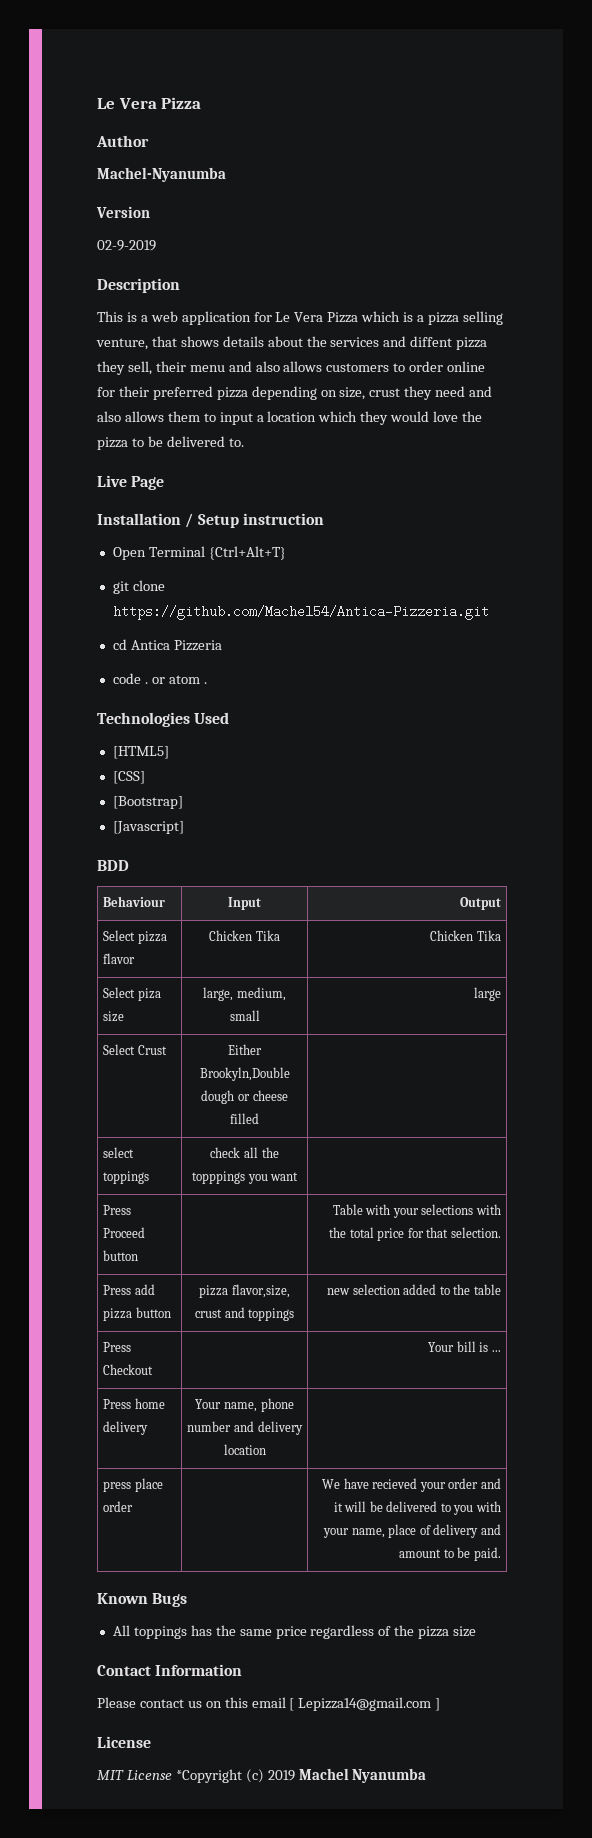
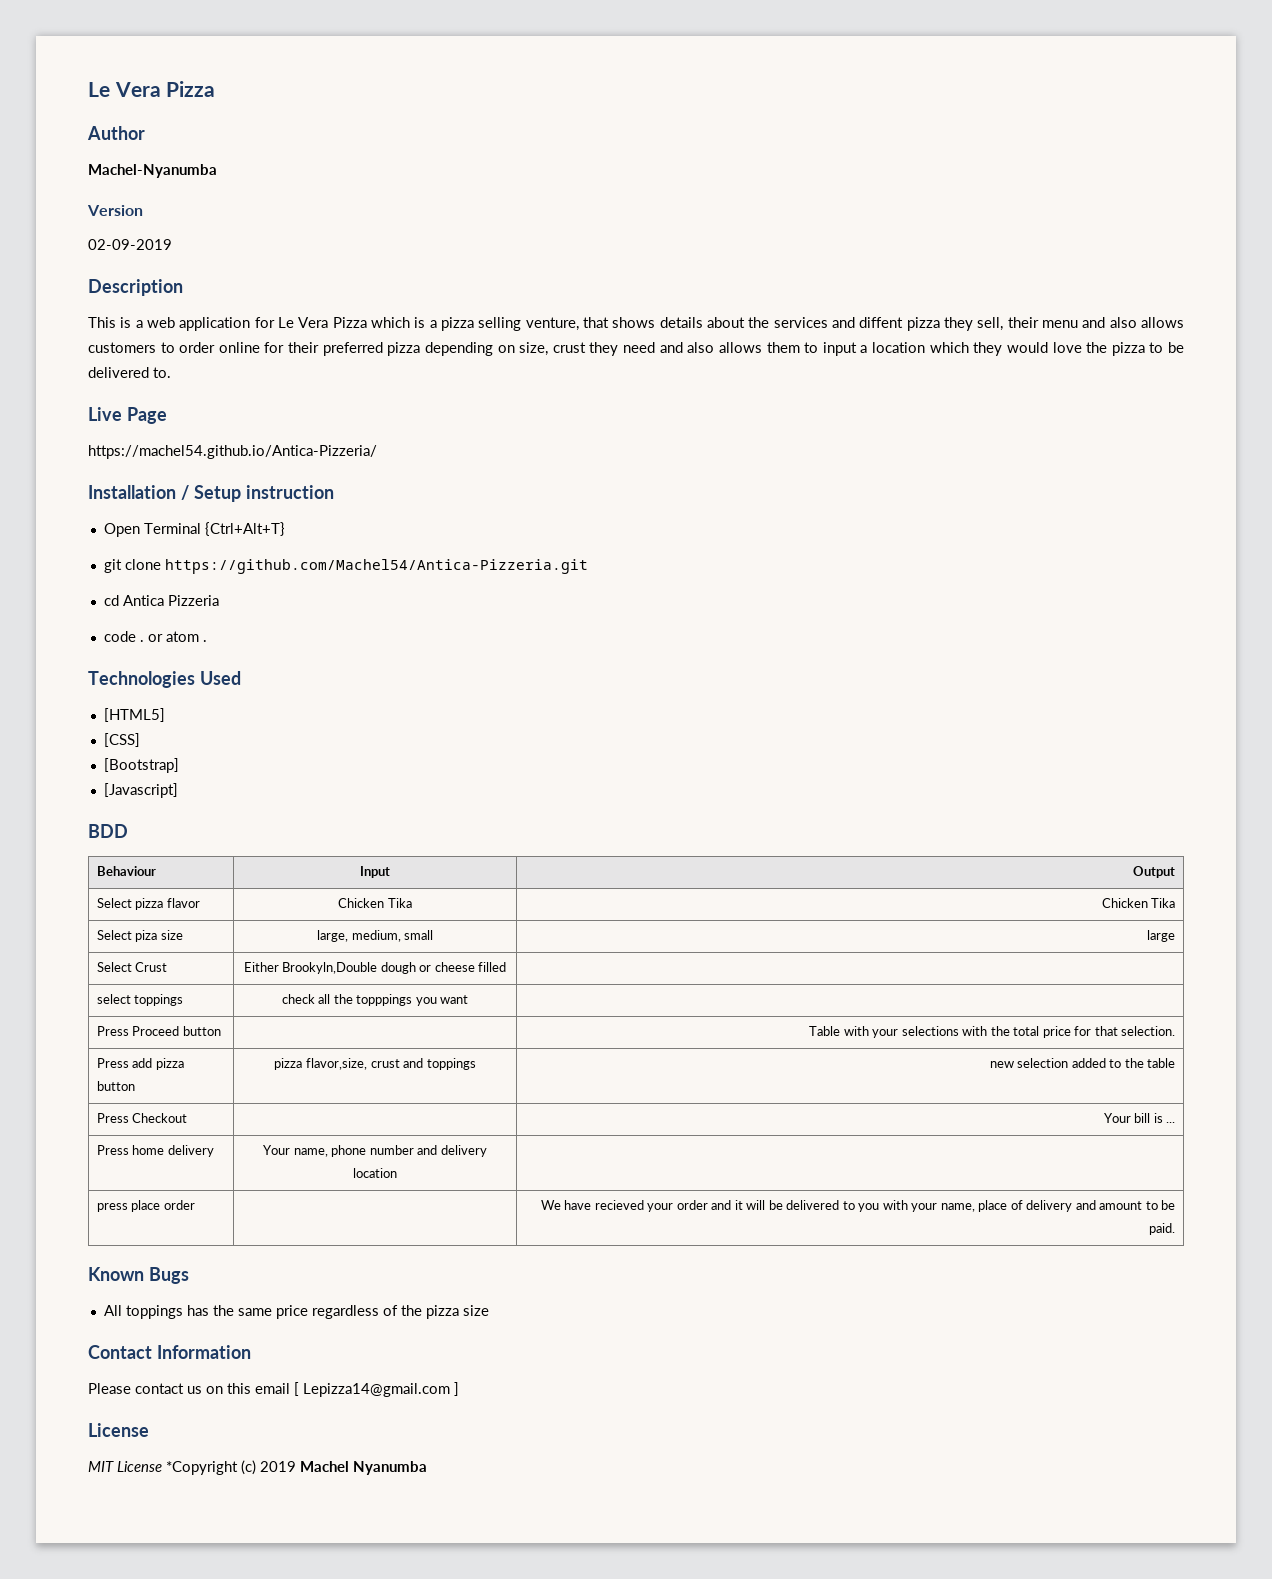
- 02-9-2019
+ 02-09-2019
+ https://machel54.github.io/Antica-Pizzeria/

